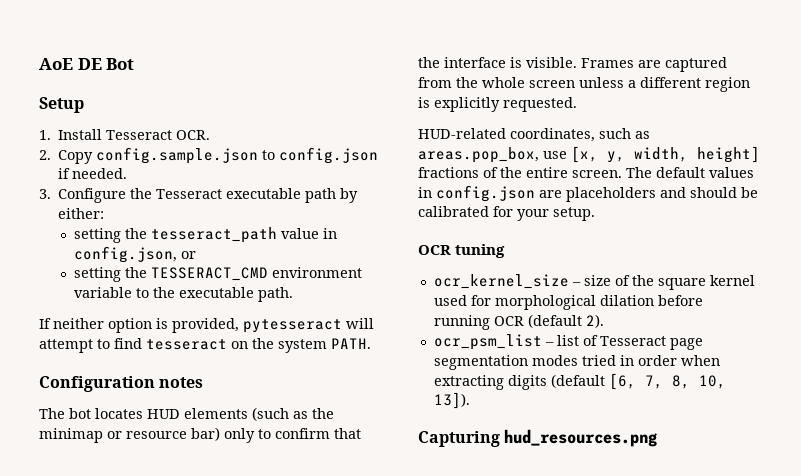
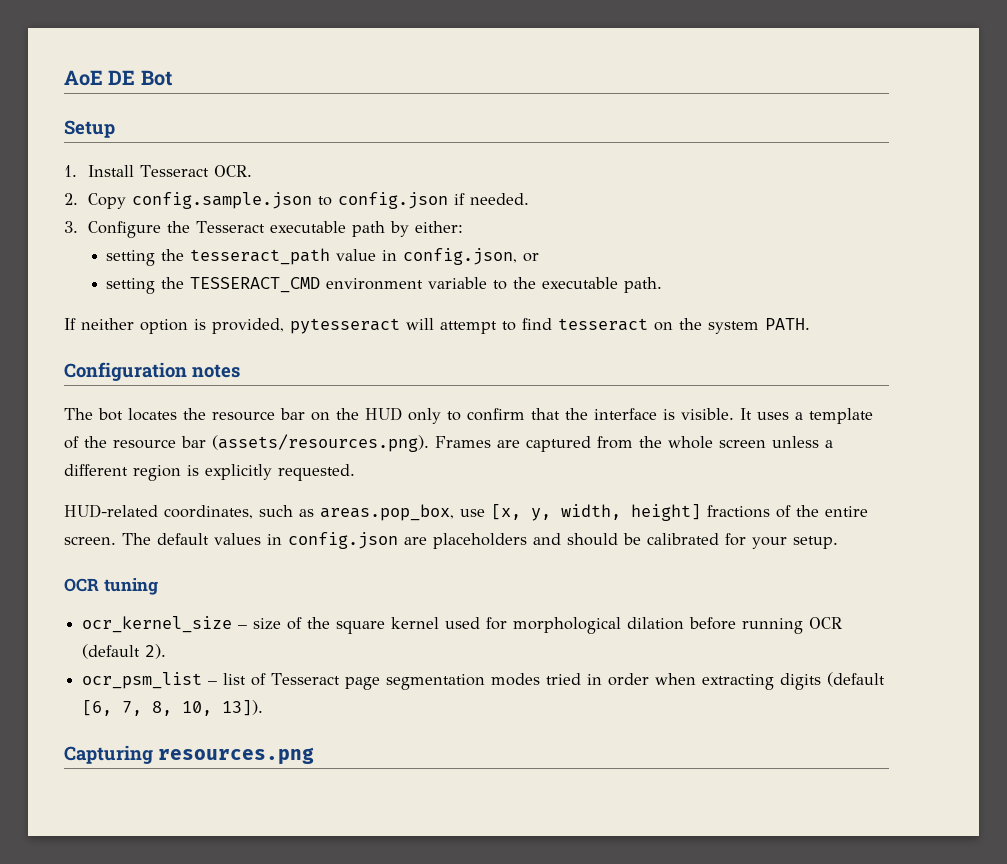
- The bot locates HUD elements (such as the minimap or resource bar) only to confirm that the interface is visible.
+ The bot locates the resource bar on the HUD only to confirm that the interface is visible.
- Frames are captured from the whole screen unless a different region is explicitly requested.
+ It uses a template of the resource bar (assets/resources.png). Frames are captured from the whole screen unless a different region is explicitly requested.
- Capturing hud_resources.png
+ Capturing resources.png

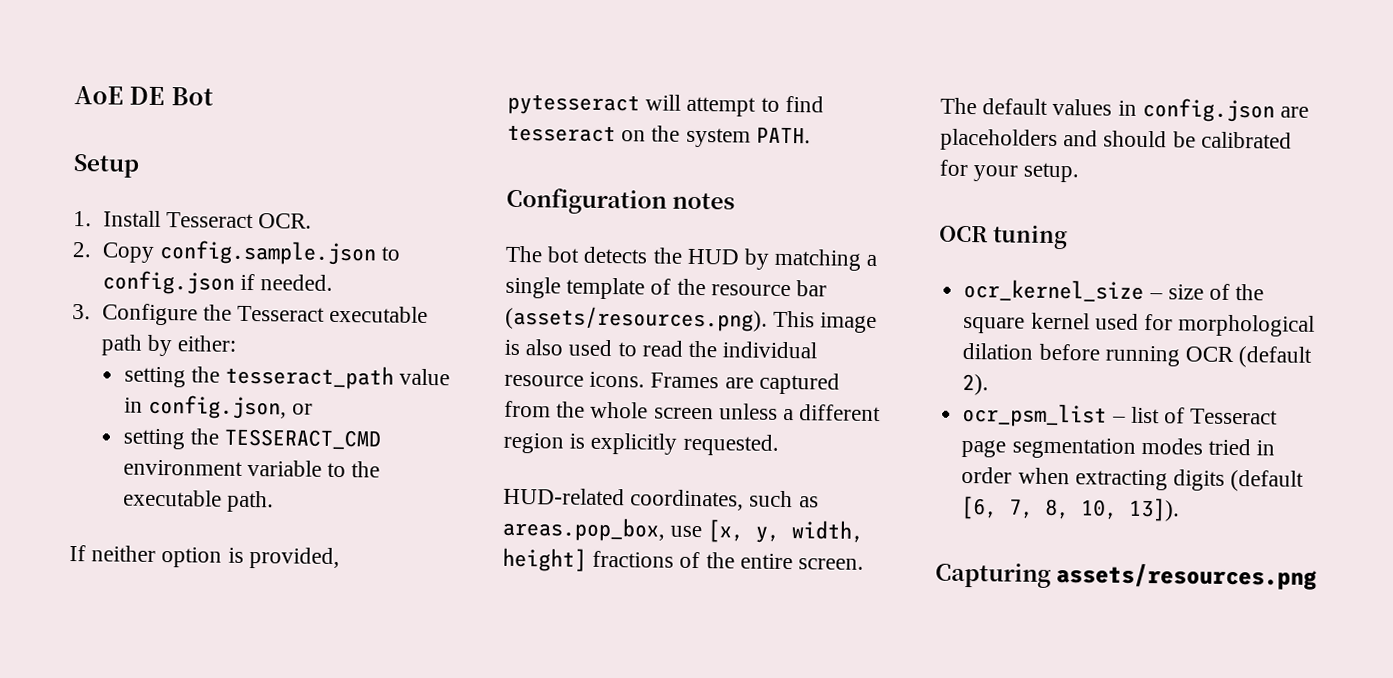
- The bot locates the resource bar on the HUD only to confirm that the interface is visible. It uses a template of the resource bar (assets/resources.png). Frames are captured from the whole screen unless a different region is explicitly requested.
+ The bot detects the HUD by matching a single template of the resource bar (assets/resources.png). This image is also used to read the individual resource icons. Frames are captured from the whole screen unless a different region is explicitly requested.
- Capturing resources.png
+ Capturing assets/resources.png

